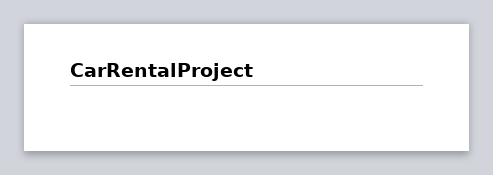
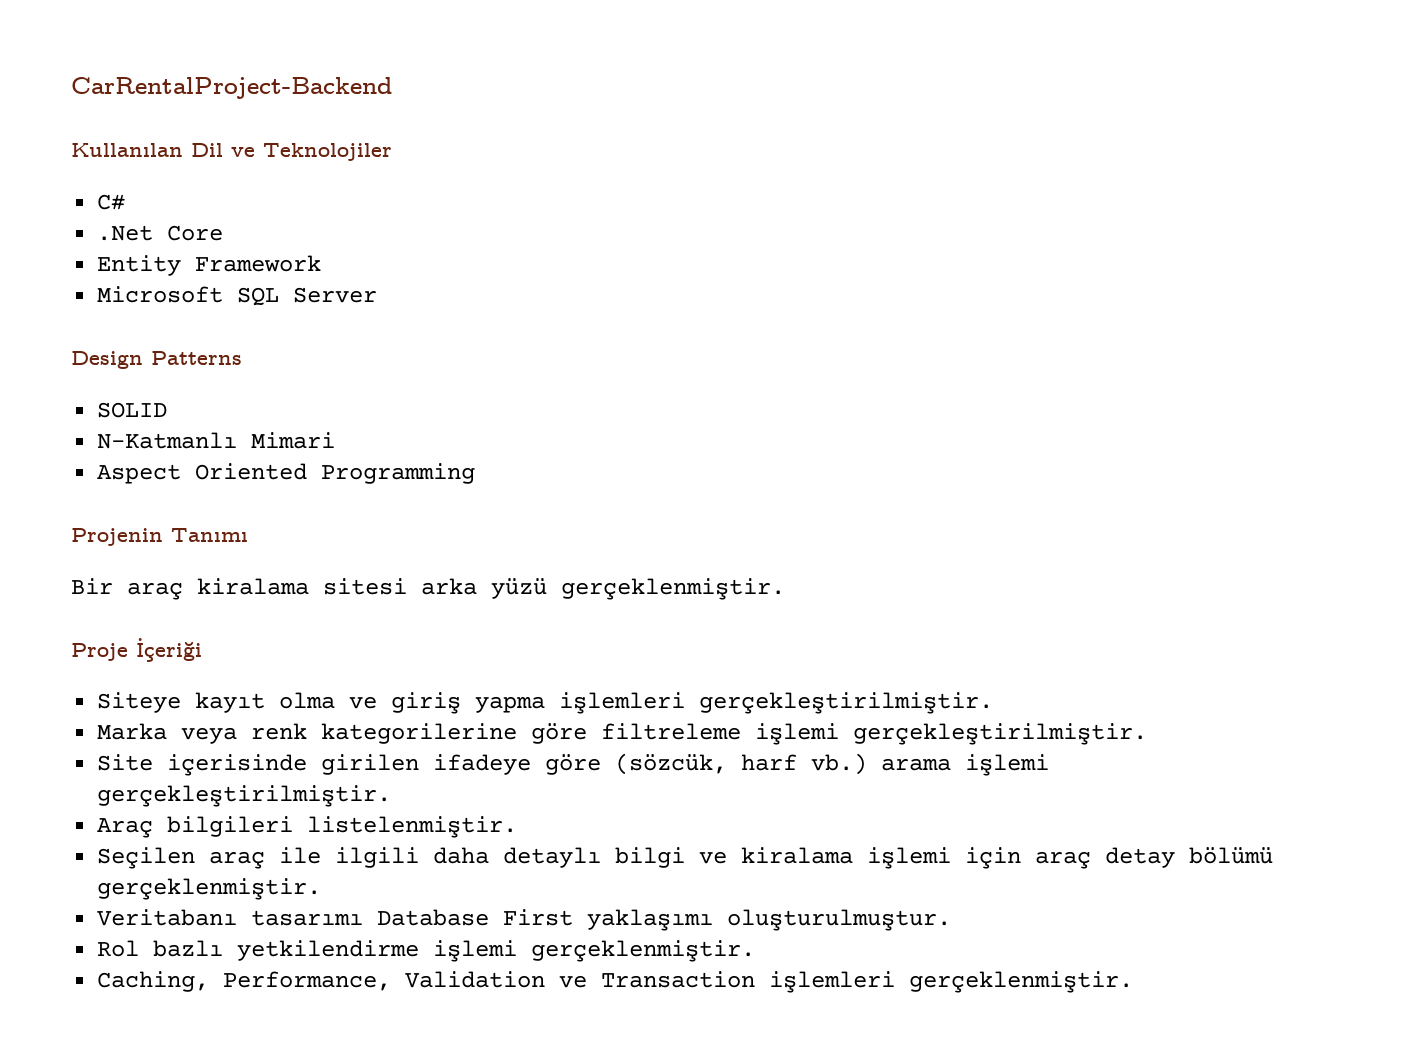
- CarRentalProject
+ CarRentalProject-Backend
+ Kullanılan Dil ve Teknolojiler
+ C#
+ .Net Core
+ Entity Framework
+ Microsoft SQL Server
+ Design Patterns
+ SOLID
+ N-Katmanlı Mimari
+ Aspect Oriented Programming
+ Projenin Tanımı
+ Bir araç kiralama sitesi arka yüzü gerçeklenmiştir.
+ Proje İçeriği
+ Siteye kayıt olma ve giriş yapma işlemleri gerçekleştirilmiştir.
+ Marka veya renk kategorilerine göre filtreleme işlemi gerçekleştirilmiştir.
+ Site içerisinde girilen ifadeye göre (sözcük, harf vb.) arama işlemi gerçekleştirilmiştir.
+ Araç bilgileri listelenmiştir.
+ Seçilen araç ile ilgili daha detaylı bilgi ve kiralama işlemi için araç detay bölümü gerçeklenmiştir.
+ Veritabanı tasarımı Database First yaklaşımı oluşturulmuştur.
+ Rol bazlı yetkilendirme işlemi gerçeklenmiştir.
+ Caching, Performance, Validation ve Transaction işlemleri gerçeklenmiştir.

